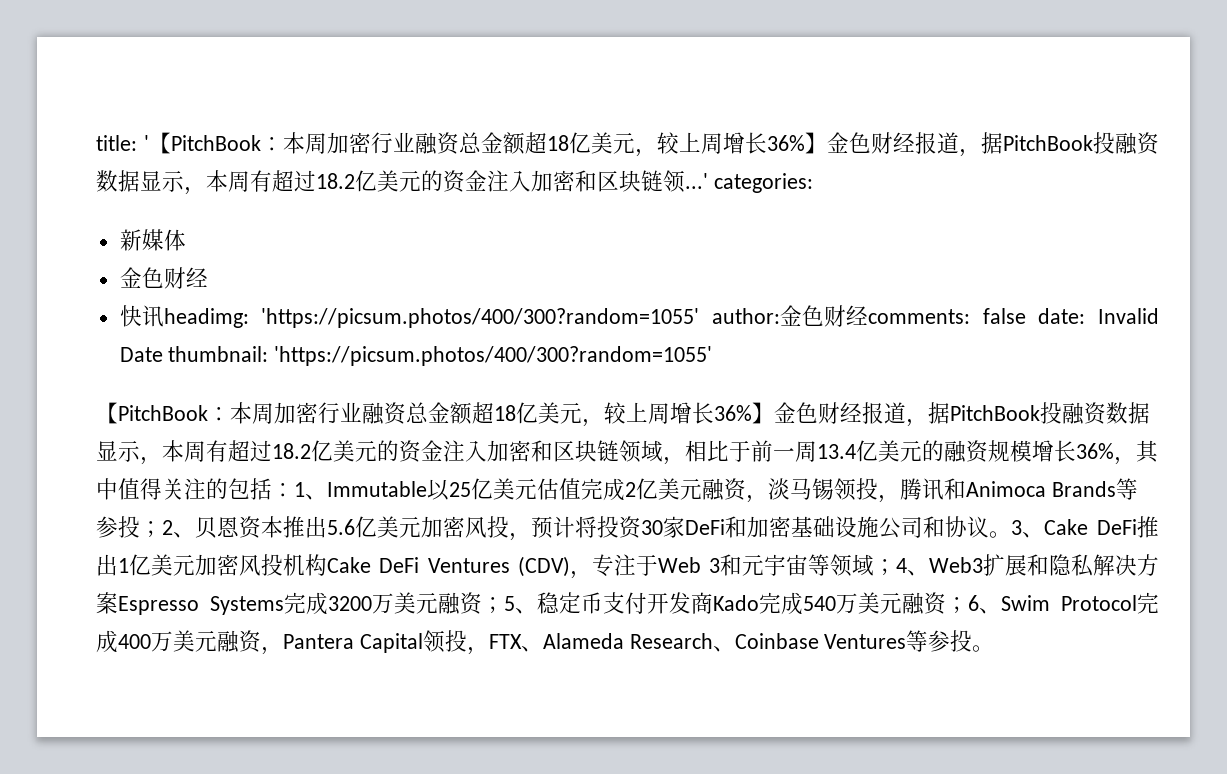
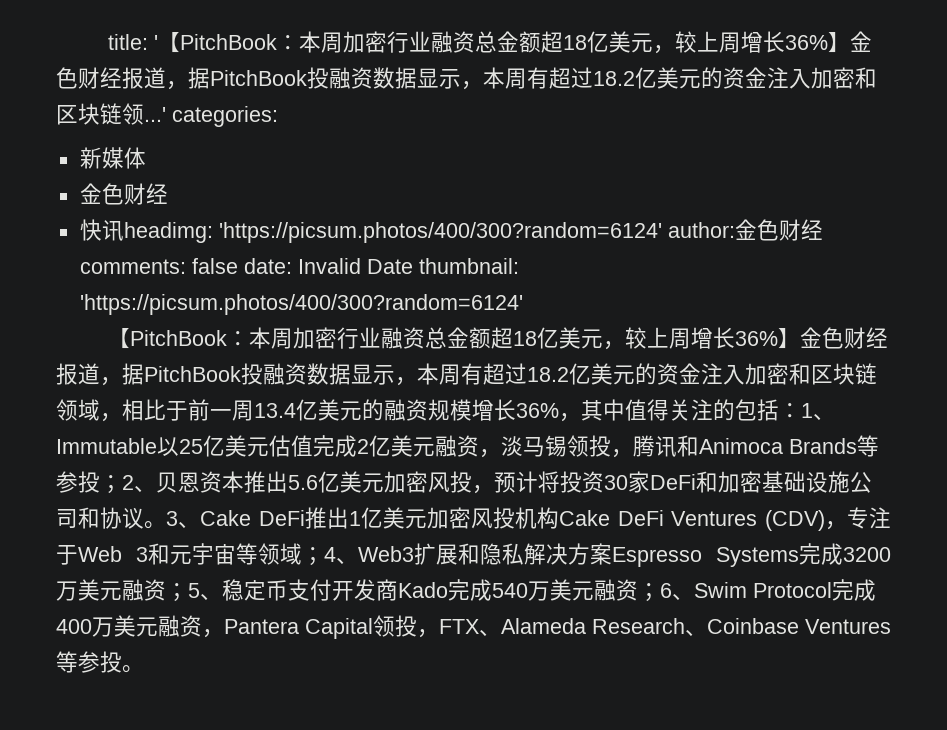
- 快讯headimg: 'https://picsum.photos/400/300?random=1055' author:金色财经comments: false date: Invalid Date thumbnail: 'https://picsum.photos/400/300?random=1055'
+ 快讯headimg: 'https://picsum.photos/400/300?random=6124' author:金色财经comments: false date: Invalid Date thumbnail: 'https://picsum.photos/400/300?random=6124'

